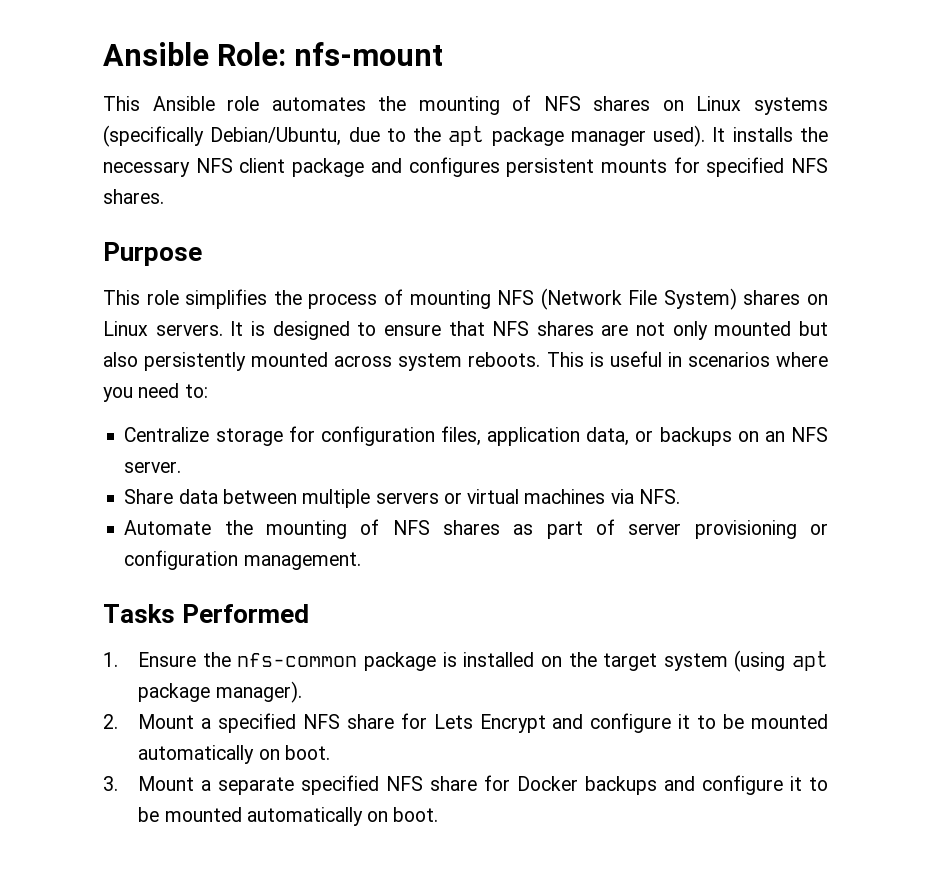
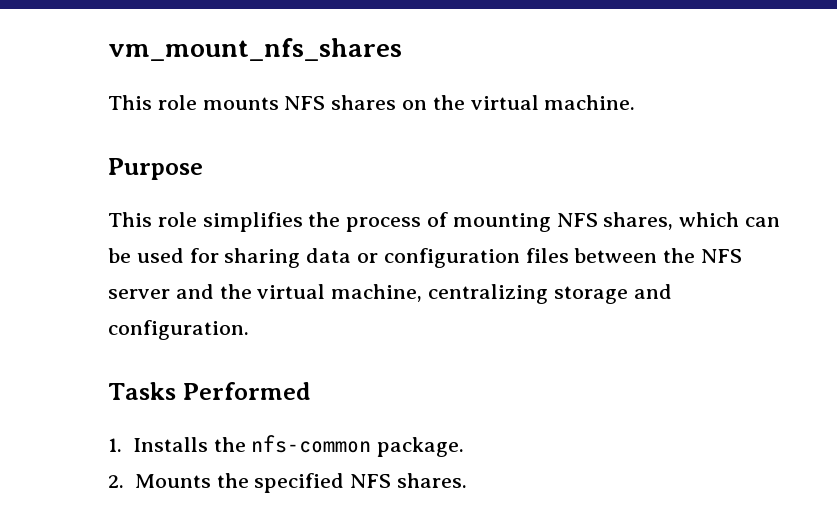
- Ansible Role: nfs-mount
- This Ansible role automates the mounting of NFS shares on Linux systems (specifically Debian/Ubuntu, due to the apt package manager used). It installs the necessary NFS client package and configures persistent mounts for specified NFS shares.
+ vm_mount_nfs_shares
+ This role mounts NFS shares on the virtual machine.
- This role simplifies the process of mounting NFS (Network File System) shares on Linux servers. It is designed to ensure that NFS shares are not only mounted but also persistently mounted across system reboots. This is useful in scenarios where you need to:
- Centralize storage for configuration files, application data, or backups on an NFS server.
- Share data between multiple servers or virtual machines via NFS.
- Automate the mounting of NFS shares as part of server provisioning or configuration management.
+ This role simplifies the process of mounting NFS shares, which can be used for sharing data or configuration files between the NFS server and the virtual machine, centralizing storage and configuration.
- 1. Ensure the nfs-common package is installed on the target system (using apt package manager).
- 2. Mount a specified NFS share for Lets Encrypt and configure it to be mounted automatically on boot.
- 3. Mount a separate specified NFS share for Docker backups and configure it to be mounted automatically on boot.
+ 1. Installs the nfs-common package.
+ 2. Mounts the specified NFS shares.

